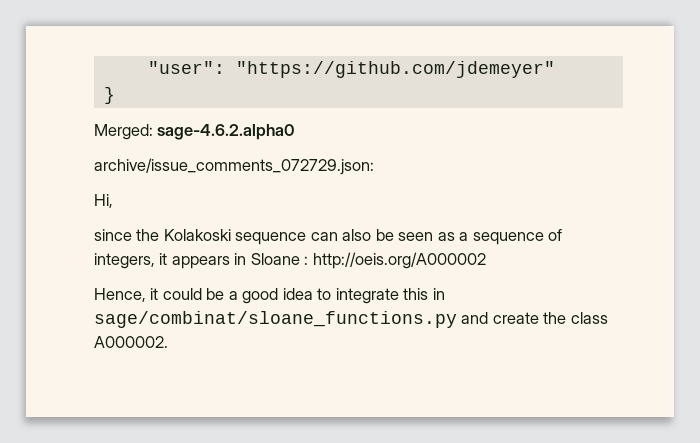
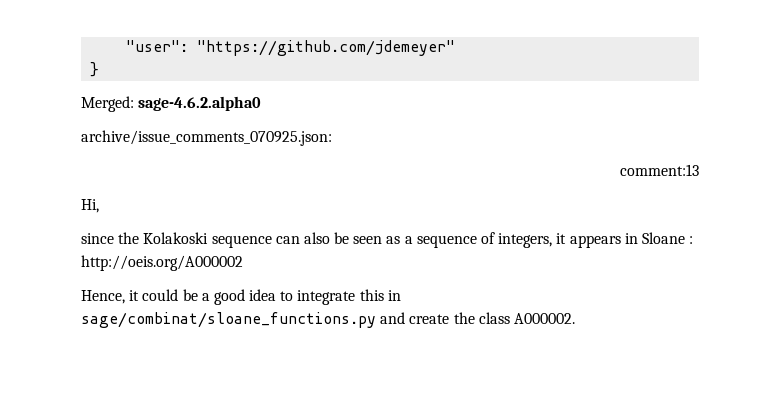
- archive/issue_comments_072729.json:
+ archive/issue_comments_070925.json:
+ comment:13

